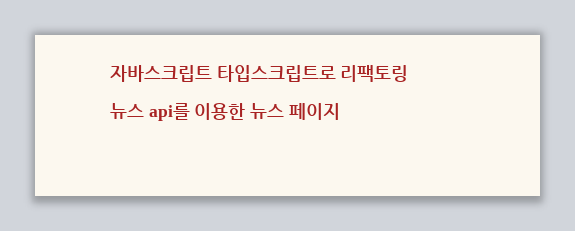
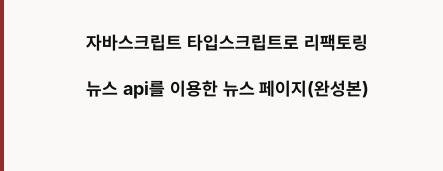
- 뉴스 api를 이용한 뉴스 페이지
+ 뉴스 api를 이용한 뉴스 페이지(완성본)

